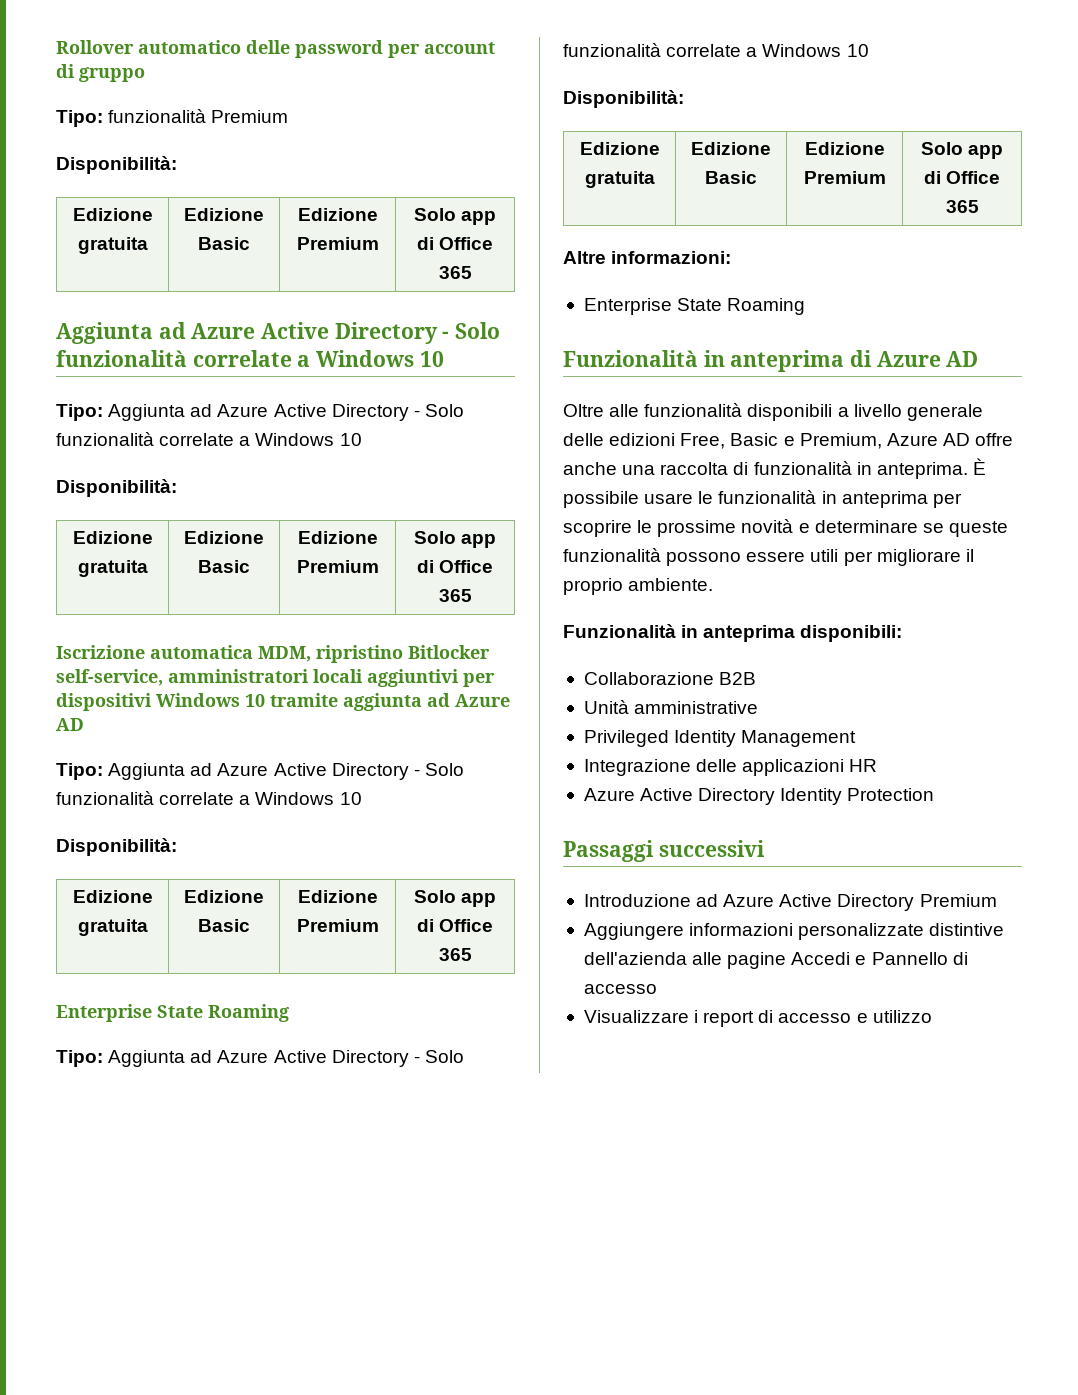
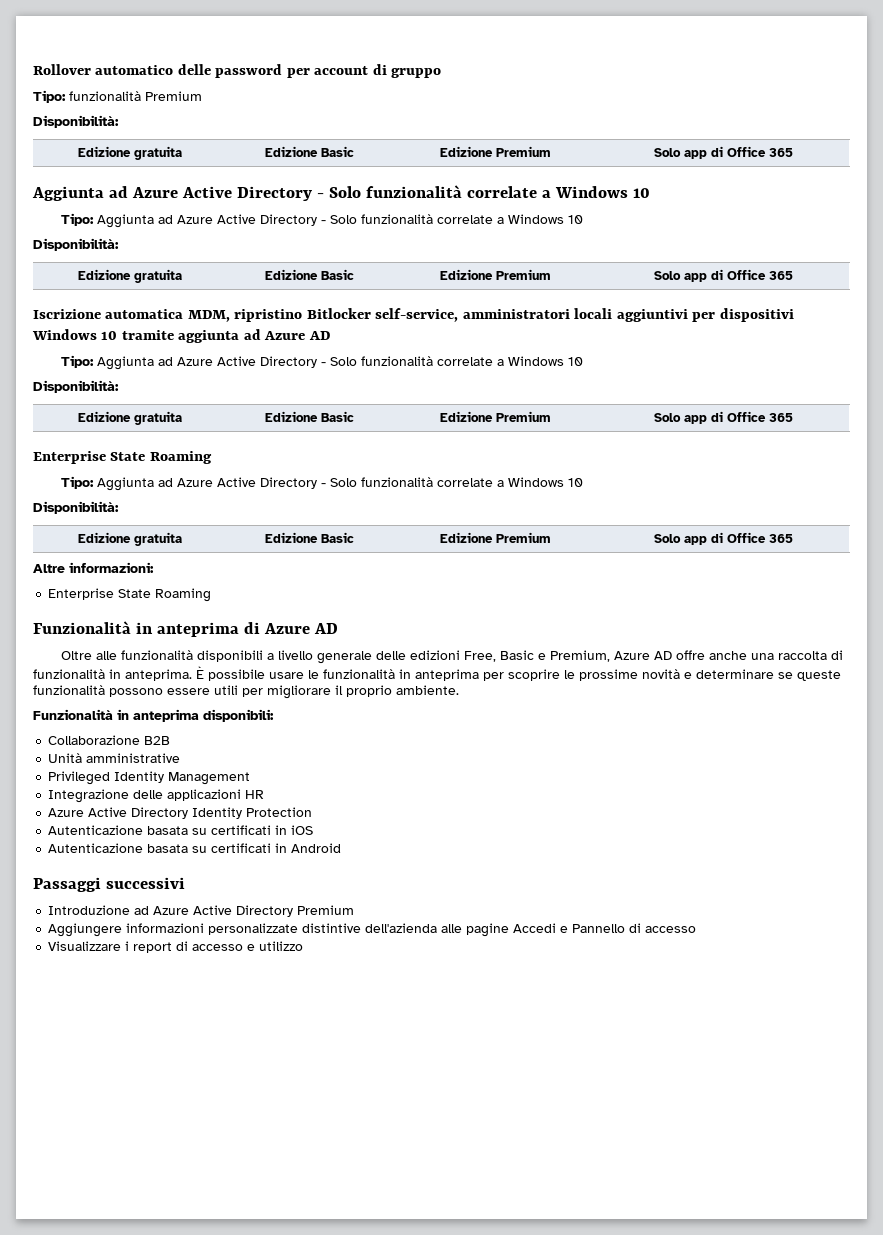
+ Autenticazione basata su certificati in iOS
+ Autenticazione basata su certificati in Android

